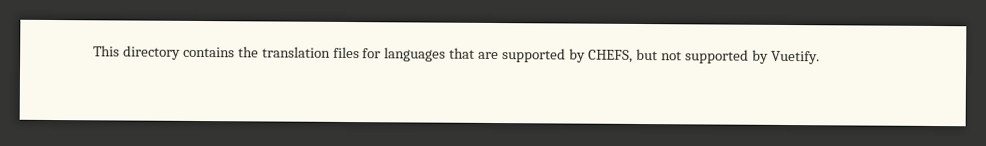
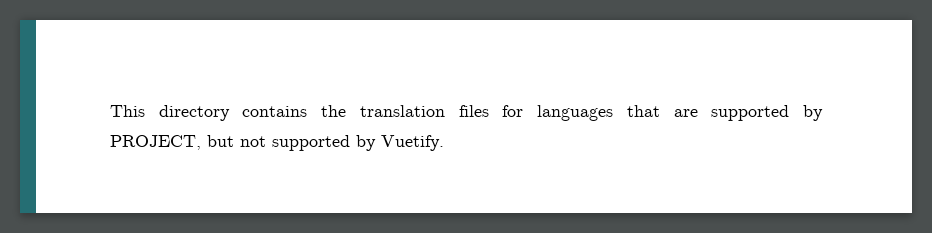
- This directory contains the translation files for languages that are supported by CHEFS, but not supported by Vuetify.
+ This directory contains the translation files for languages that are supported by PROJECT, but not supported by Vuetify.

